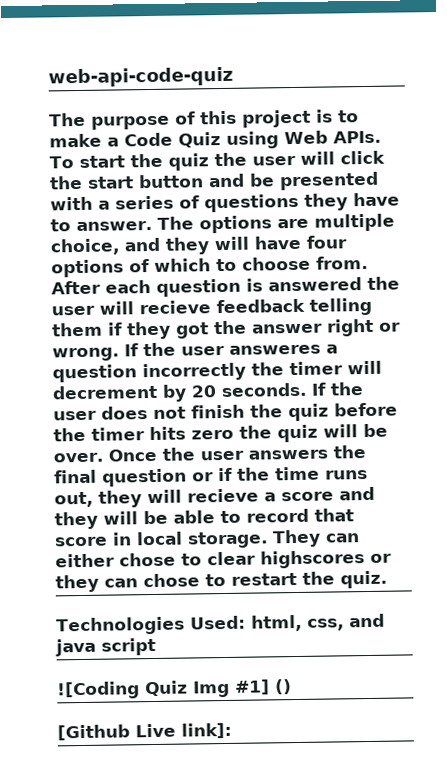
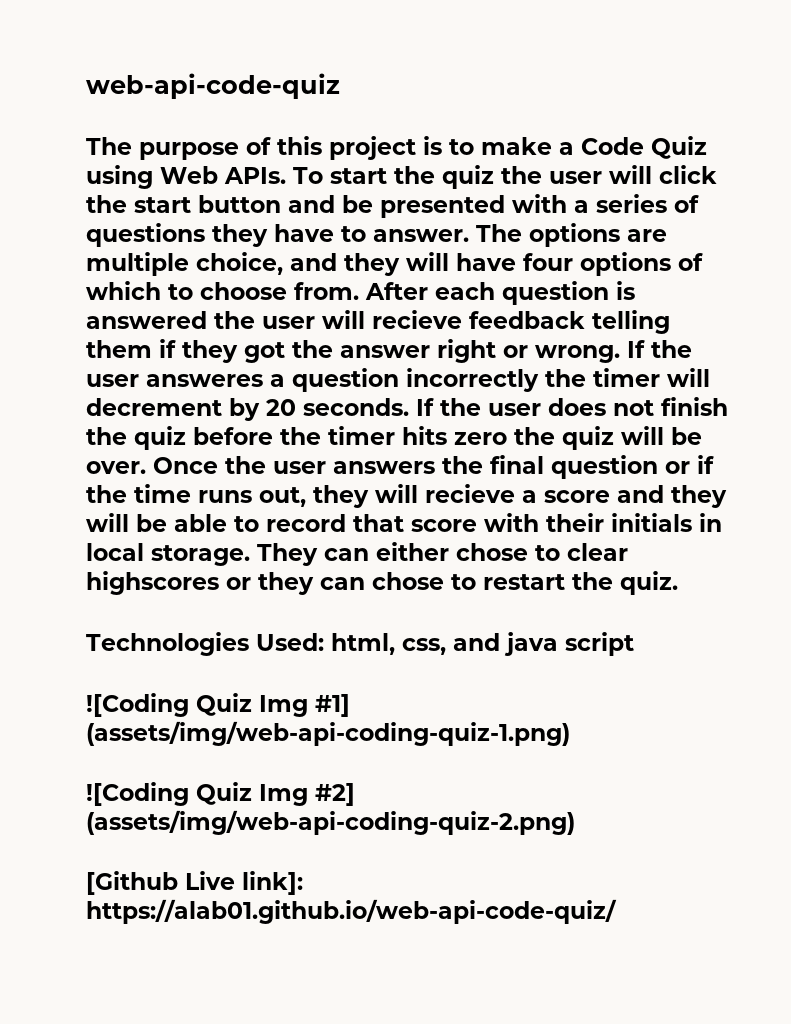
- Once the user answers the final question or if the time runs out, they will recieve a score and they will be able to record that score in local storage.
+ Once the user answers the final question or if the time runs out, they will recieve a score and they will be able to record that score with their initials in local storage.
- ![Coding Quiz Img #1] ()
+ ![Coding Quiz Img #1] (assets/img/web-api-coding-quiz-1.png)
+ ![Coding Quiz Img #2] (assets/img/web-api-coding-quiz-2.png)
- [Github Live link]:
+ [Github Live link]: https://alab01.github.io/web-api-code-quiz/

